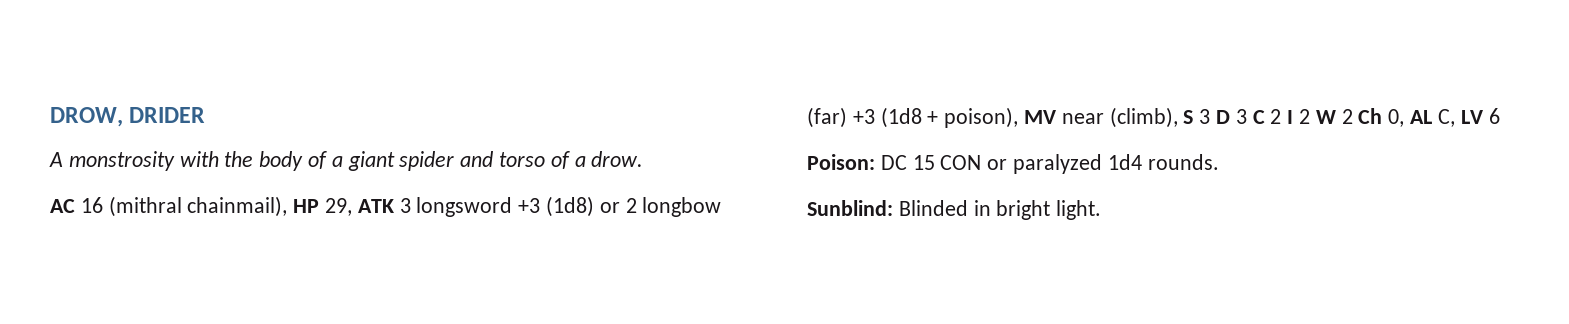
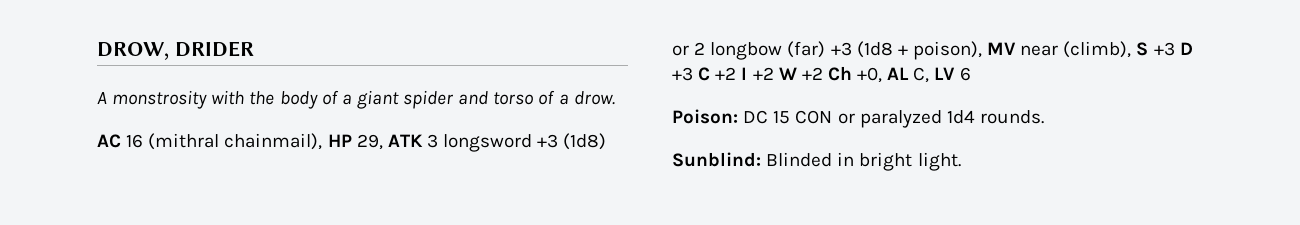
- AC 16 (mithral chainmail), HP 29, ATK 3 longsword +3 (1d8) or 2 longbow (far) +3 (1d8 + poison), MV near (climb), S 3 D 3 C 2 I 2 W 2 Ch 0, AL C, LV 6
+ AC 16 (mithral chainmail), HP 29, ATK 3 longsword +3 (1d8) or 2 longbow (far) +3 (1d8 + poison), MV near (climb), S +3 D +3 C +2 I +2 W +2 Ch +0, AL C, LV 6

